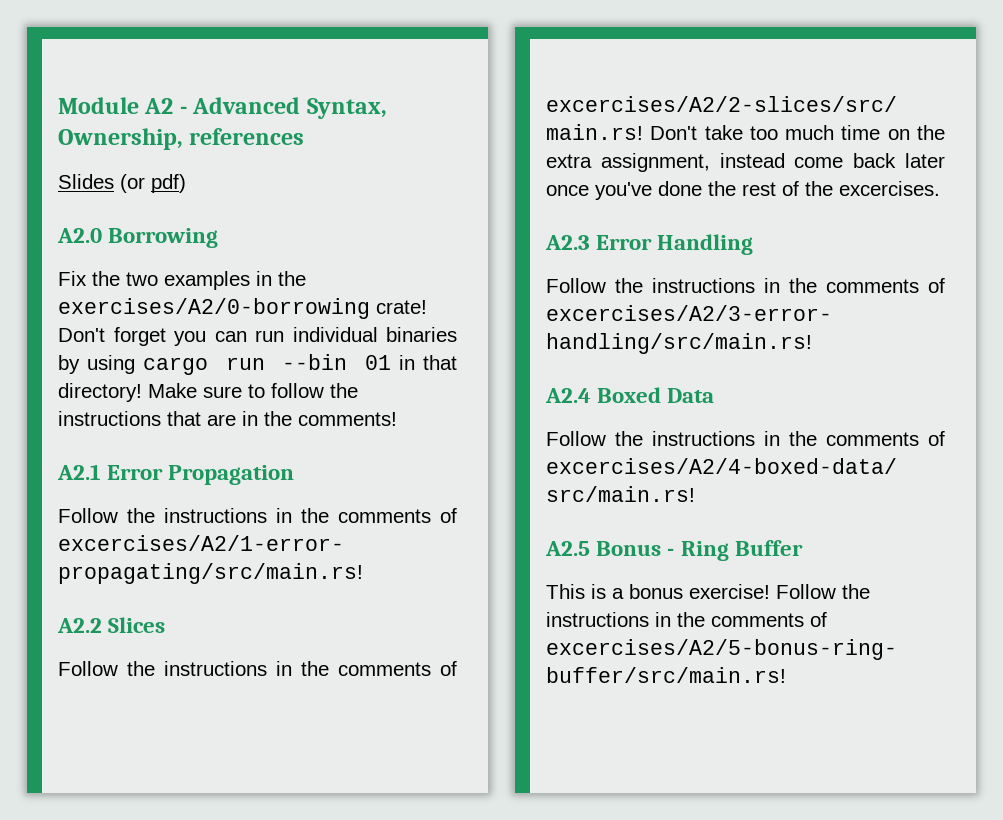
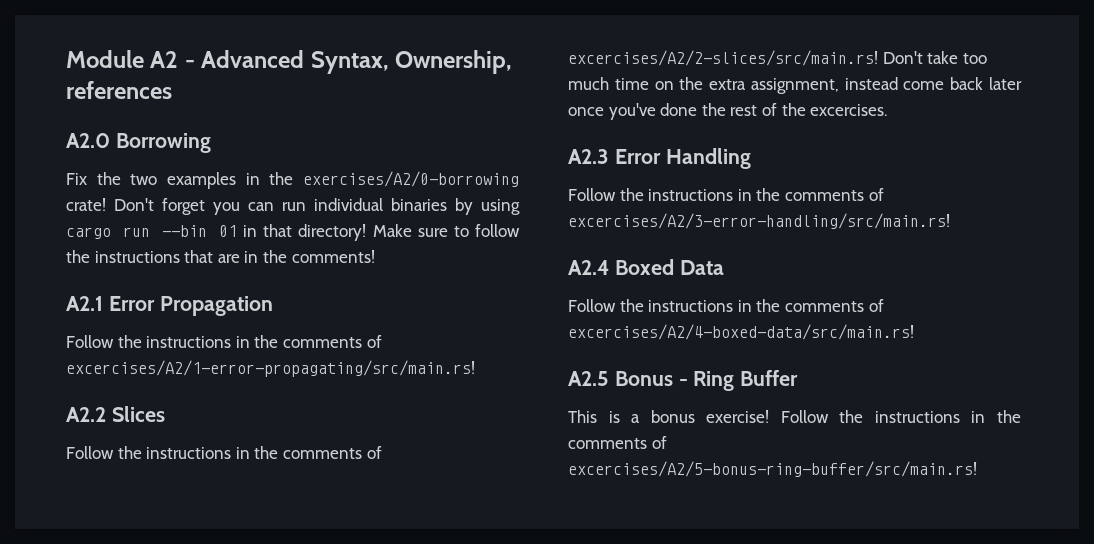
- Slides (or pdf)

